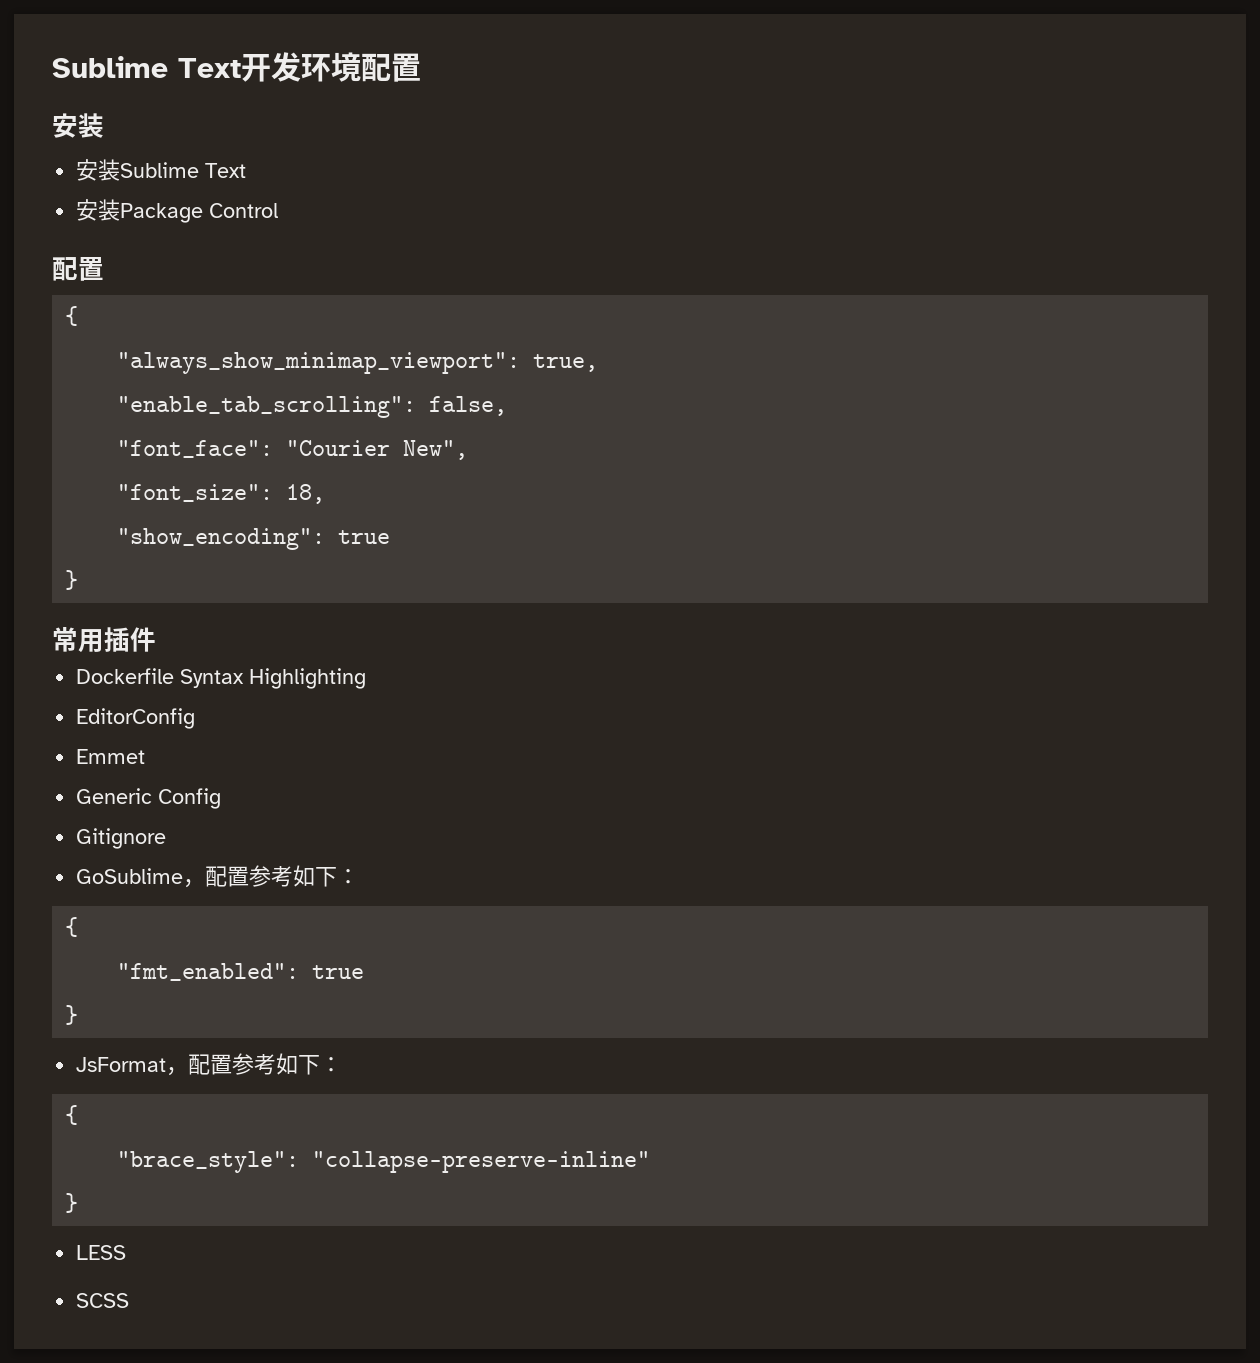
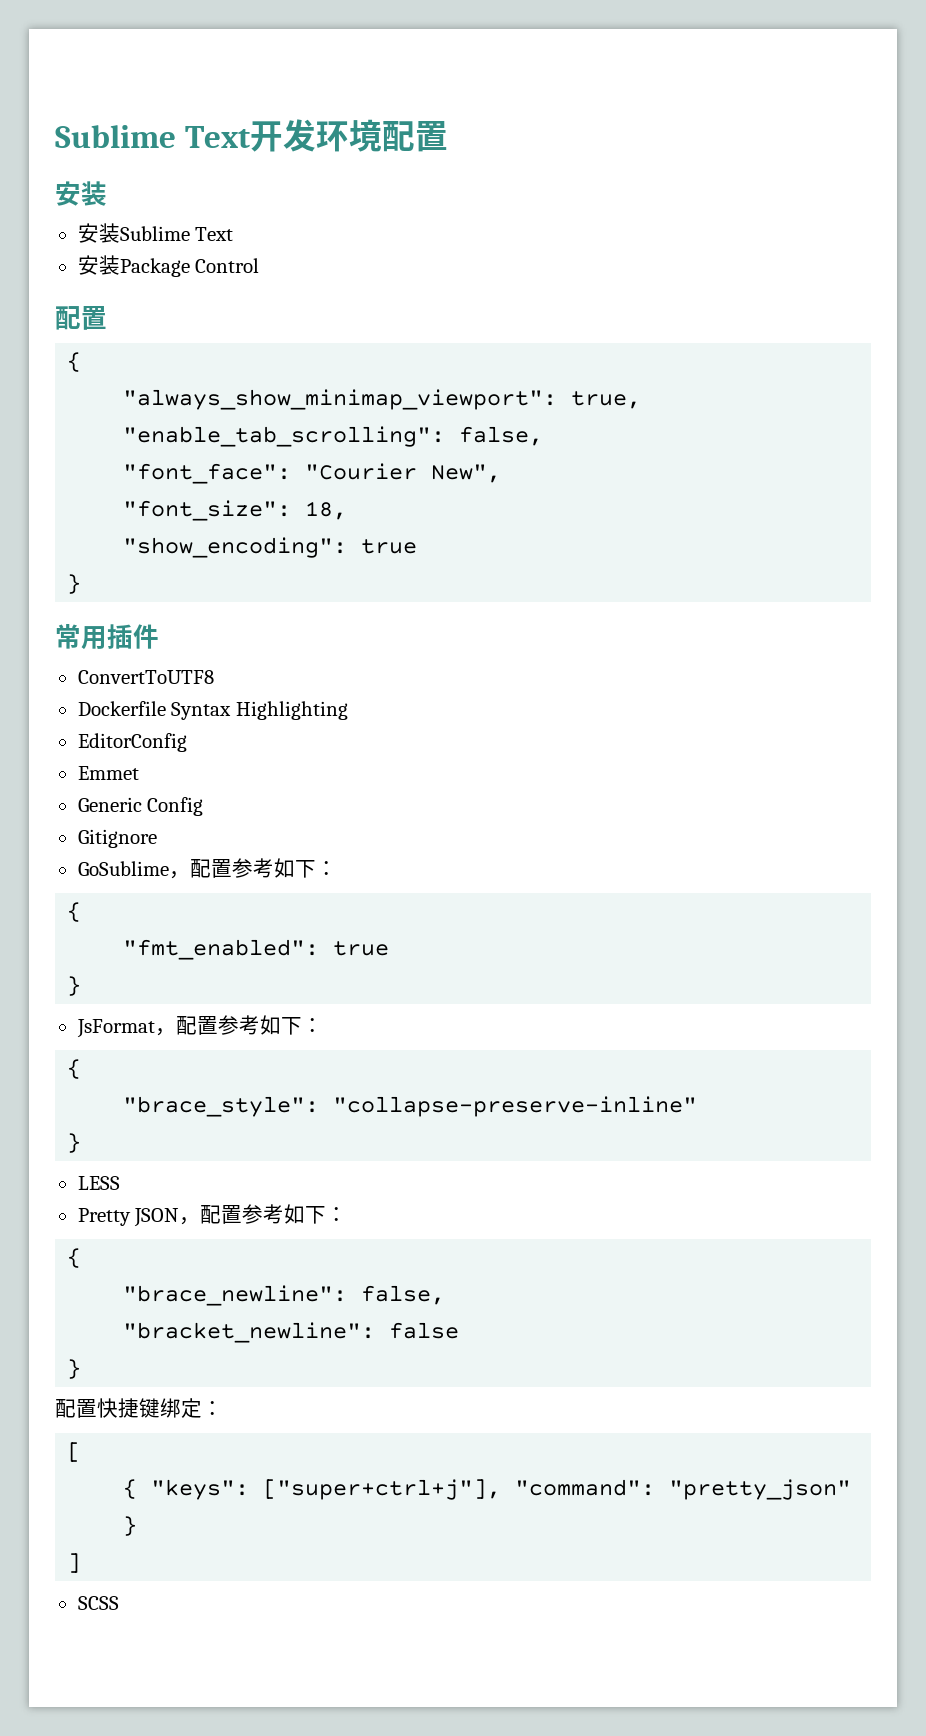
+ ConvertToUTF8
+ Pretty JSON，配置参考如下：
+ {
+ "brace_newline": false,
+ "bracket_newline": false
+ }
+ 配置快捷键绑定：
+ [
+ { "keys": ["super+ctrl+j"], "command": "pretty_json" }
+ ]

